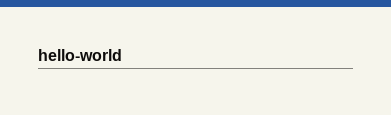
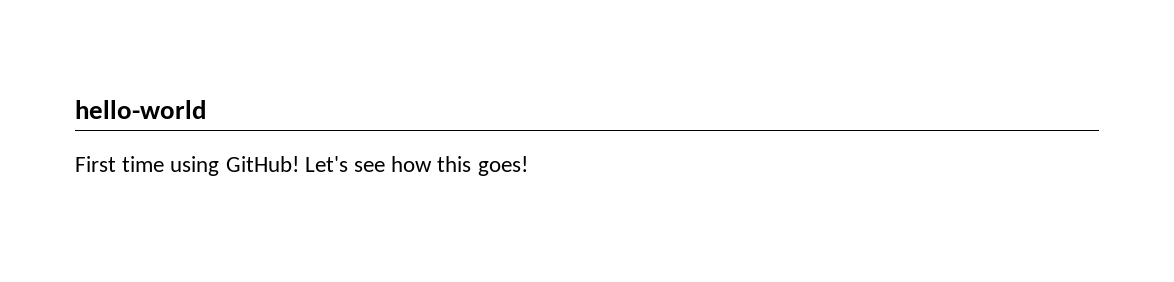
+ First time using GitHub! Let's see how this goes!

